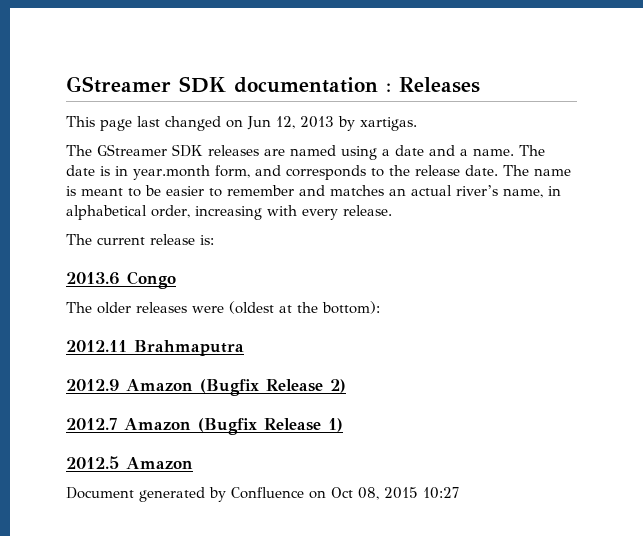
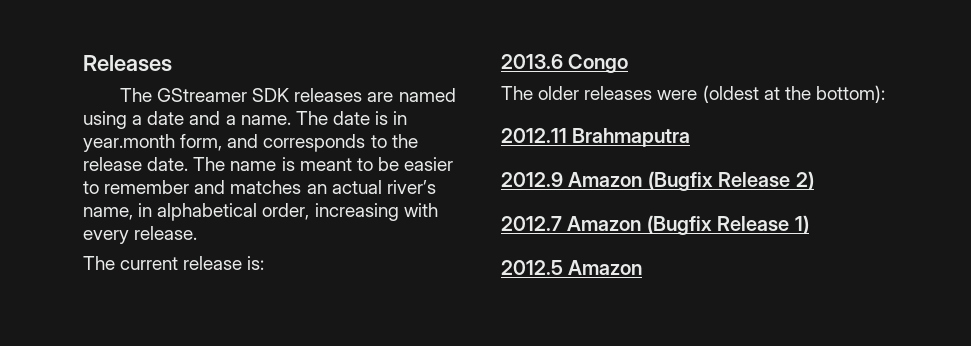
- GStreamer SDK documentation : Releases
- This page last changed on Jun 12, 2013 by xartigas.
+ Releases
- Document generated by Confluence on Oct 08, 2015 10:27

